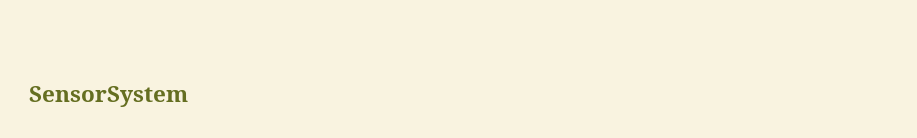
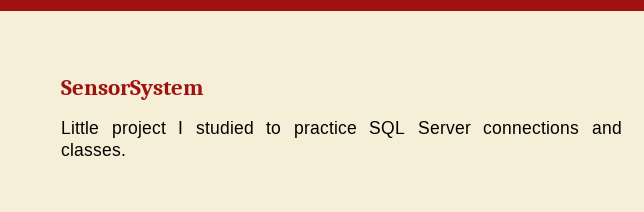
+ Little project I studied to practice SQL Server connections and classes.

